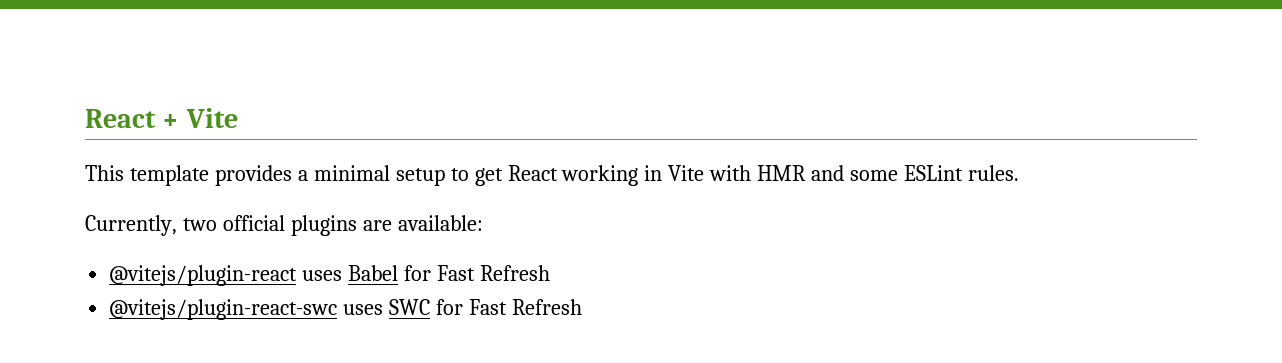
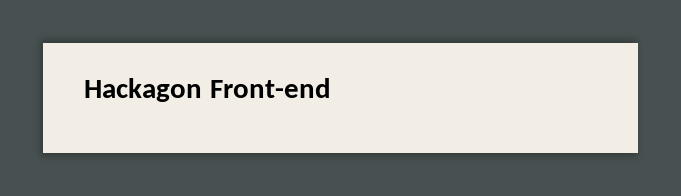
- React + Vite
- This template provides a minimal setup to get React working in Vite with HMR and some ESLint rules.
- Currently, two official plugins are available:
- @vitejs/plugin-react uses Babel for Fast Refresh
- @vitejs/plugin-react-swc uses SWC for Fast Refresh
+ Hackagon Front-end

